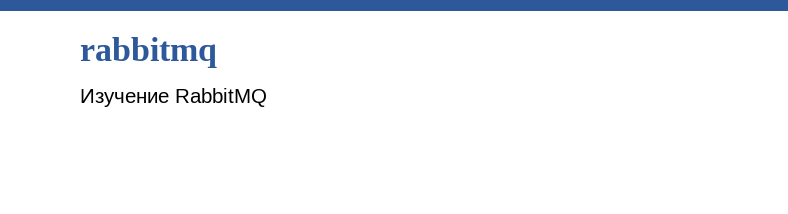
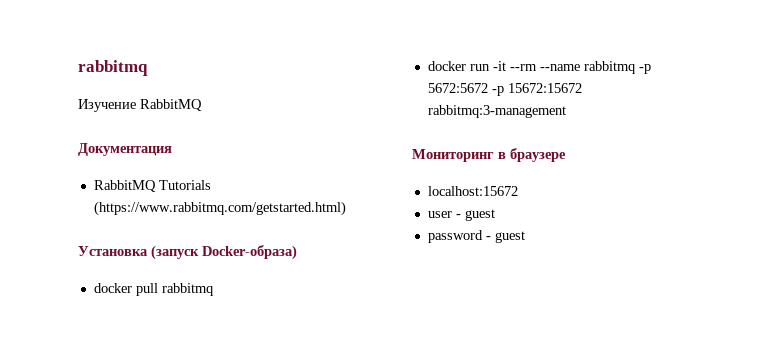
+ Документация
+ RabbitMQ Tutorials (https://www.rabbitmq.com/getstarted.html)
+ Установка (запуск Docker-образа)
+ docker pull rabbitmq
+ docker run -it --rm --name rabbitmq -p 5672:5672 -p 15672:15672 rabbitmq:3-management
+ Мониторинг в браузере
+ localhost:15672
+ user - guest
+ password - guest

